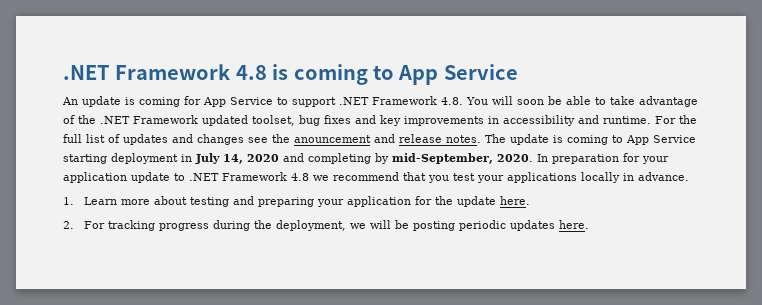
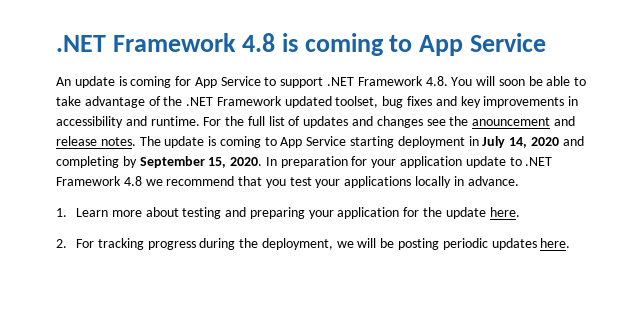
- The update is coming to App Service starting deployment in July 14, 2020 and completing by mid-September, 2020.
+ The update is coming to App Service starting deployment in July 14, 2020 and completing by September 15, 2020.

